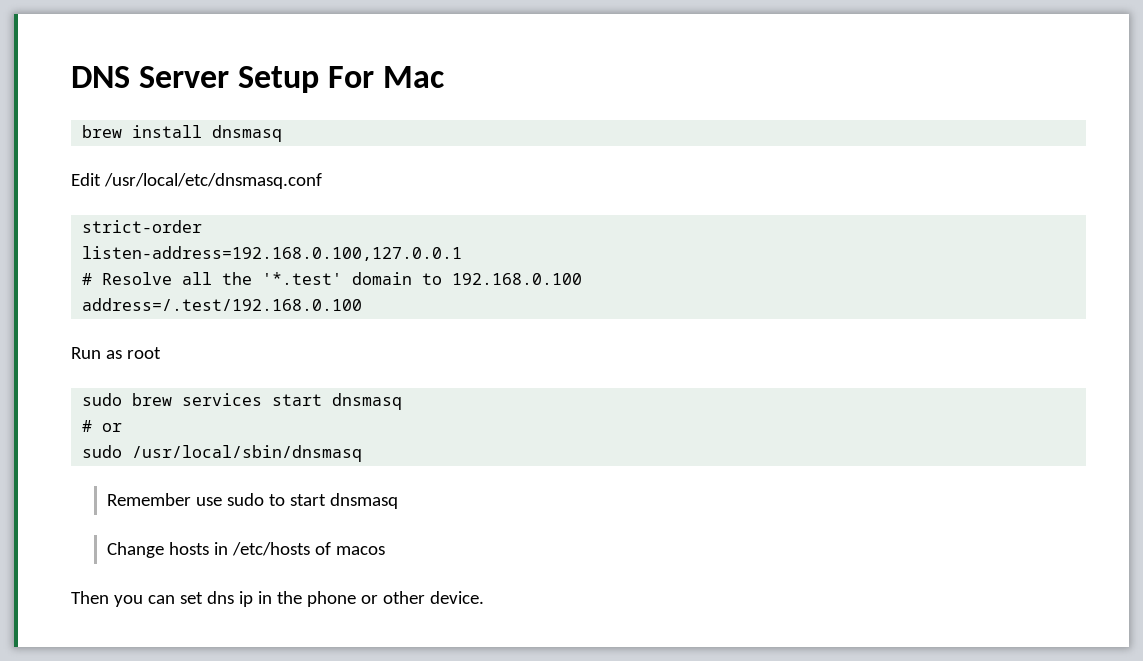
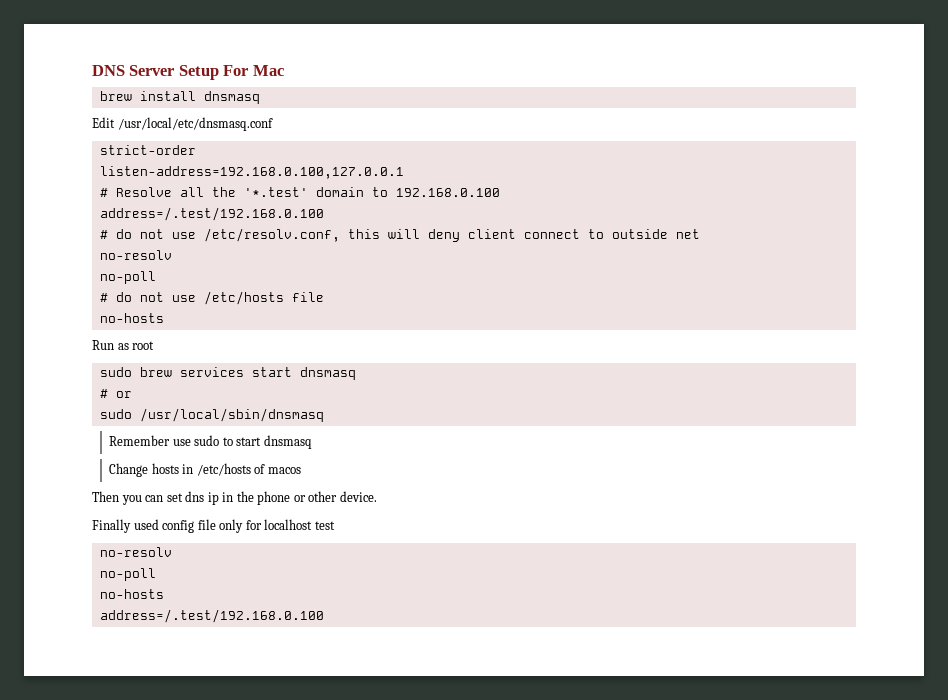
+ # do not use /etc/resolv.conf, this will deny client connect to outside net
+ no-resolv
+ no-poll
+ # do not use /etc/hosts file
+ no-hosts
+ Finally used config file only for localhost test
+ no-resolv
+ no-poll
+ no-hosts
+ address=/.test/192.168.0.100

